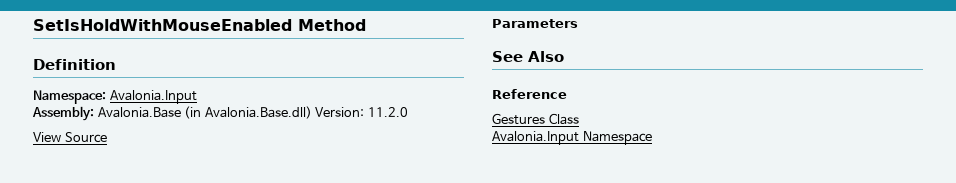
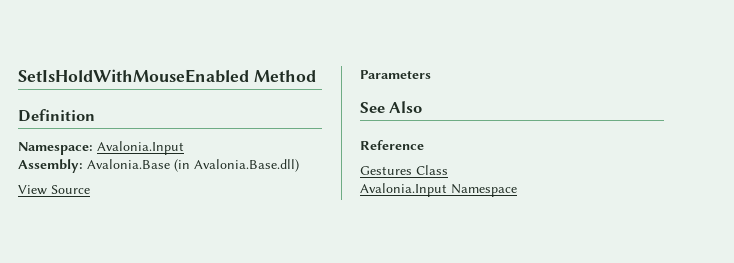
- Assembly: Avalonia.Base (in Avalonia.Base.dll) Version: 11.2.0
+ Assembly: Avalonia.Base (in Avalonia.Base.dll)

